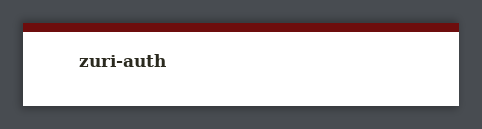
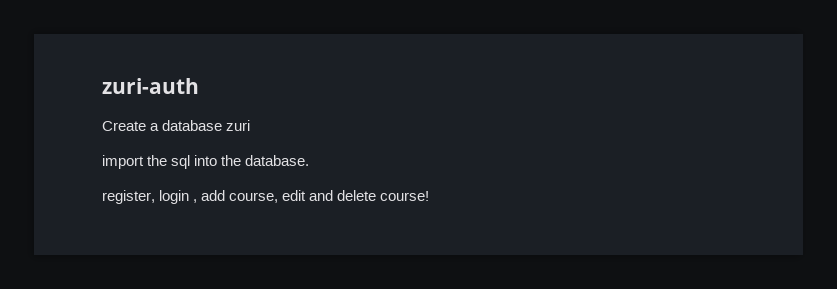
+ Create a database zuri
+ import the sql into the database.
+ register, login , add course, edit and delete course!

